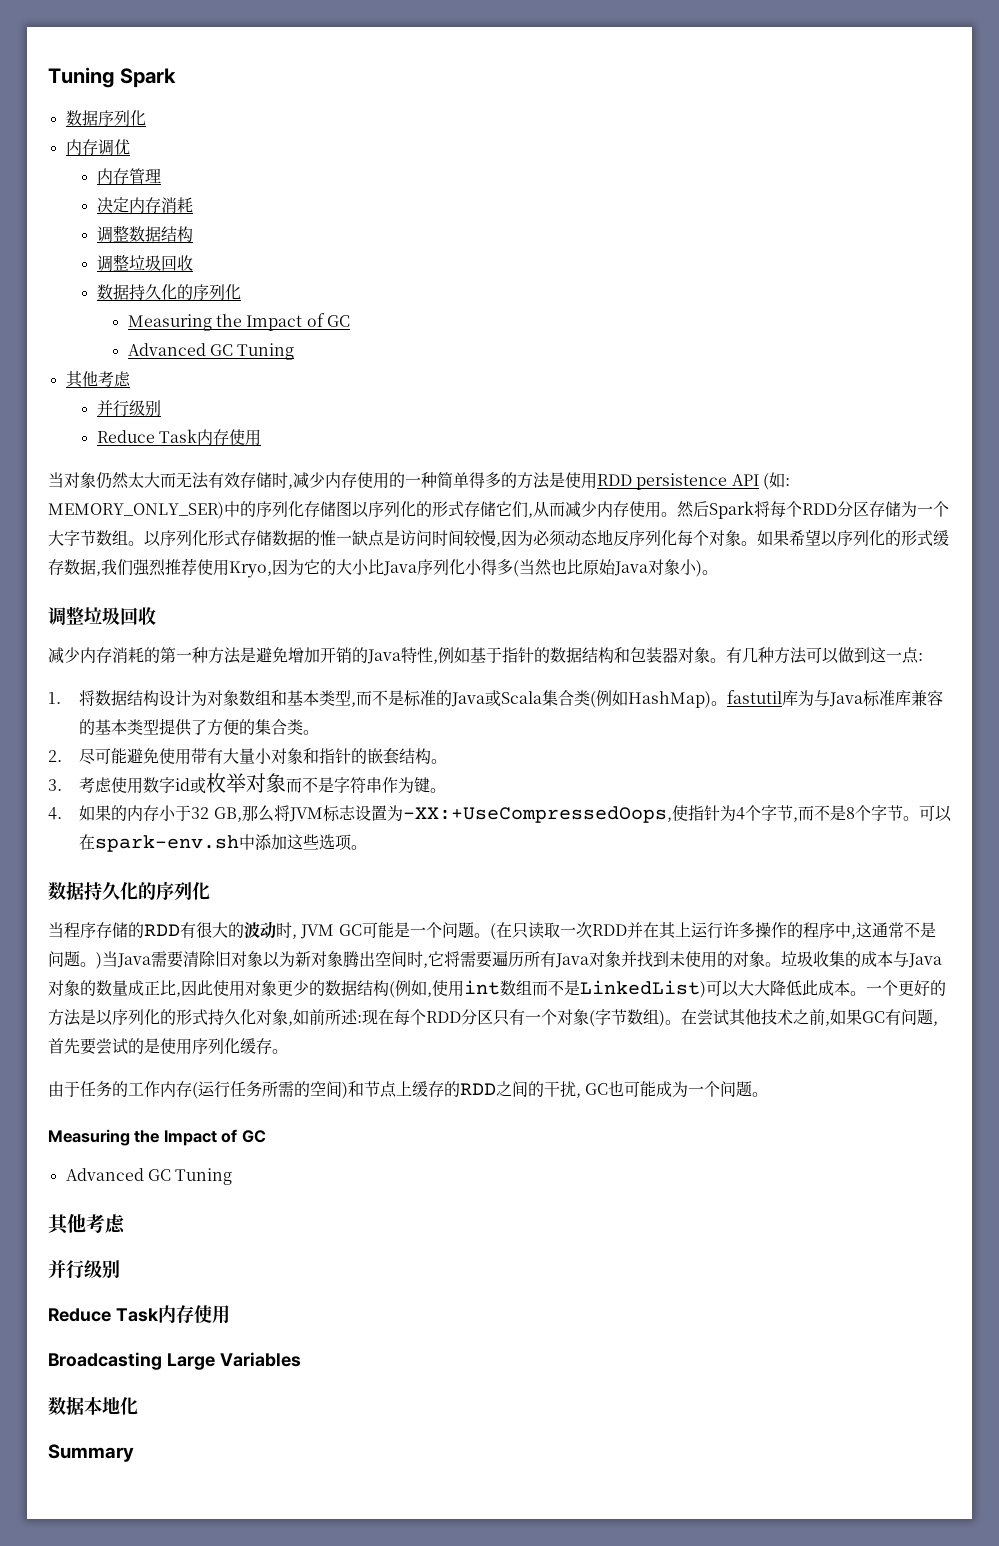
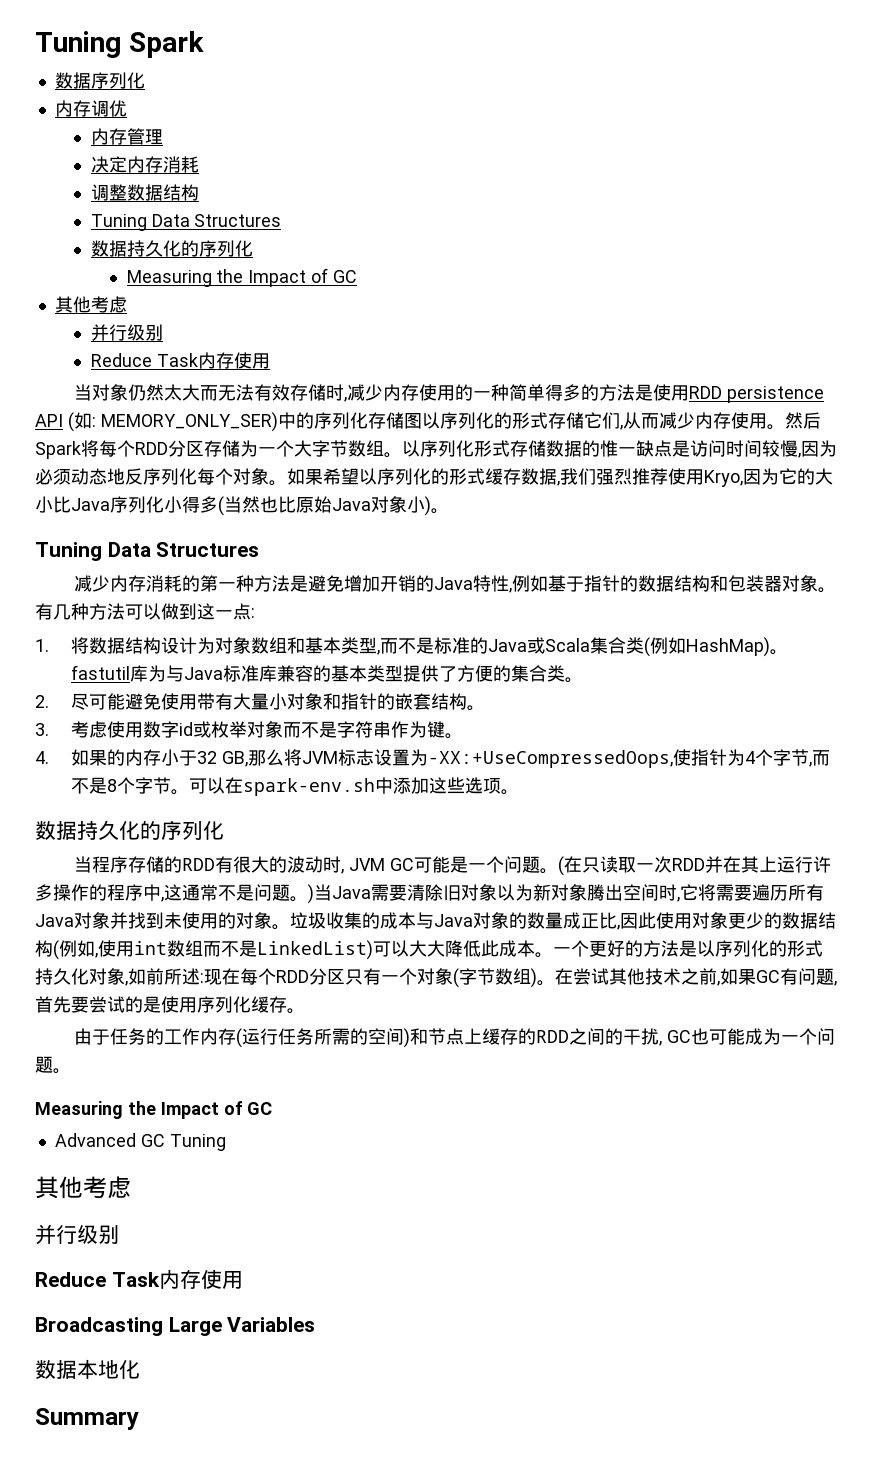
  调整数据结构
- 调整垃圾回收
+ Tuning Data Structures
  数据持久化的序列化
  Measuring the Impact of GC
- Advanced GC Tuning
  如果希望以序列化的形式缓存数据,我们强烈推荐使用Kryo,因为它的大小比Java序列化小得多(当然也比原始Java对象小)。
- 调整垃圾回收
+ Tuning Data Structures

